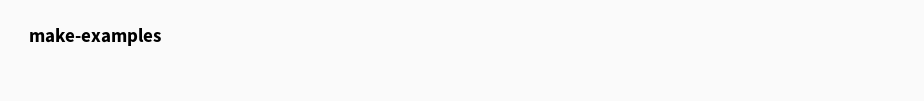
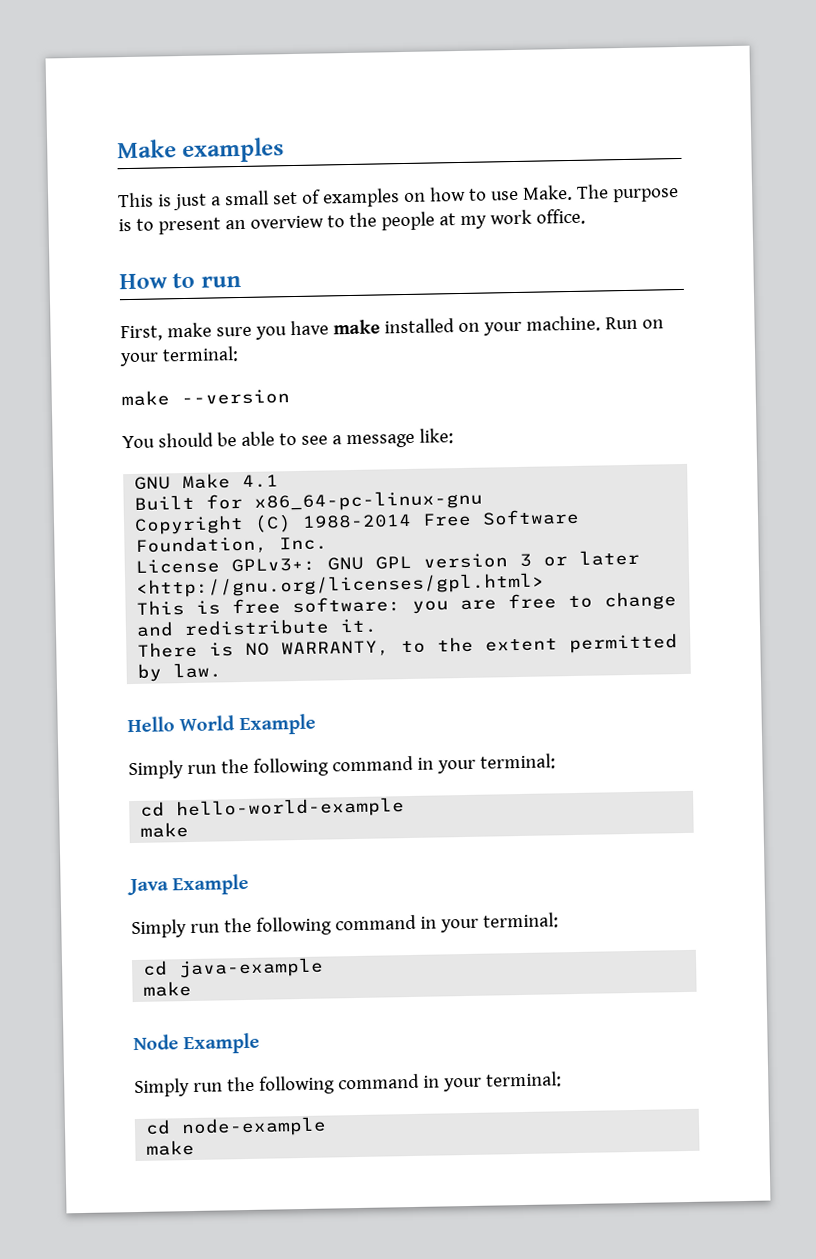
- make-examples
+ Make examples
+ This is just a small set of examples on how to use Make. The purpose is to present an overview to the people at my work office.
+ How to run
+ First, make sure you have make installed on your machine. Run on your terminal:
+ make --version
+ You should be able to see a message like:
+ GNU Make 4.1
+ Built for x86_64-pc-linux-gnu
+ Copyright (C) 1988-2014 Free Software Foundation, Inc.
+ License GPLv3+: GNU GPL version 3 or later <http://gnu.org/licenses/gpl.html>
+ This is free software: you are free to change and redistribute it.
+ There is NO WARRANTY, to the extent permitted by law.
+ Hello World Example
+ Simply run the following command in your terminal:
+ cd hello-world-example
+ make
+ Java Example
+ Simply run the following command in your terminal:
+ cd java-example
+ make
+ Node Example
+ Simply run the following command in your terminal:
+ cd node-example
+ make

